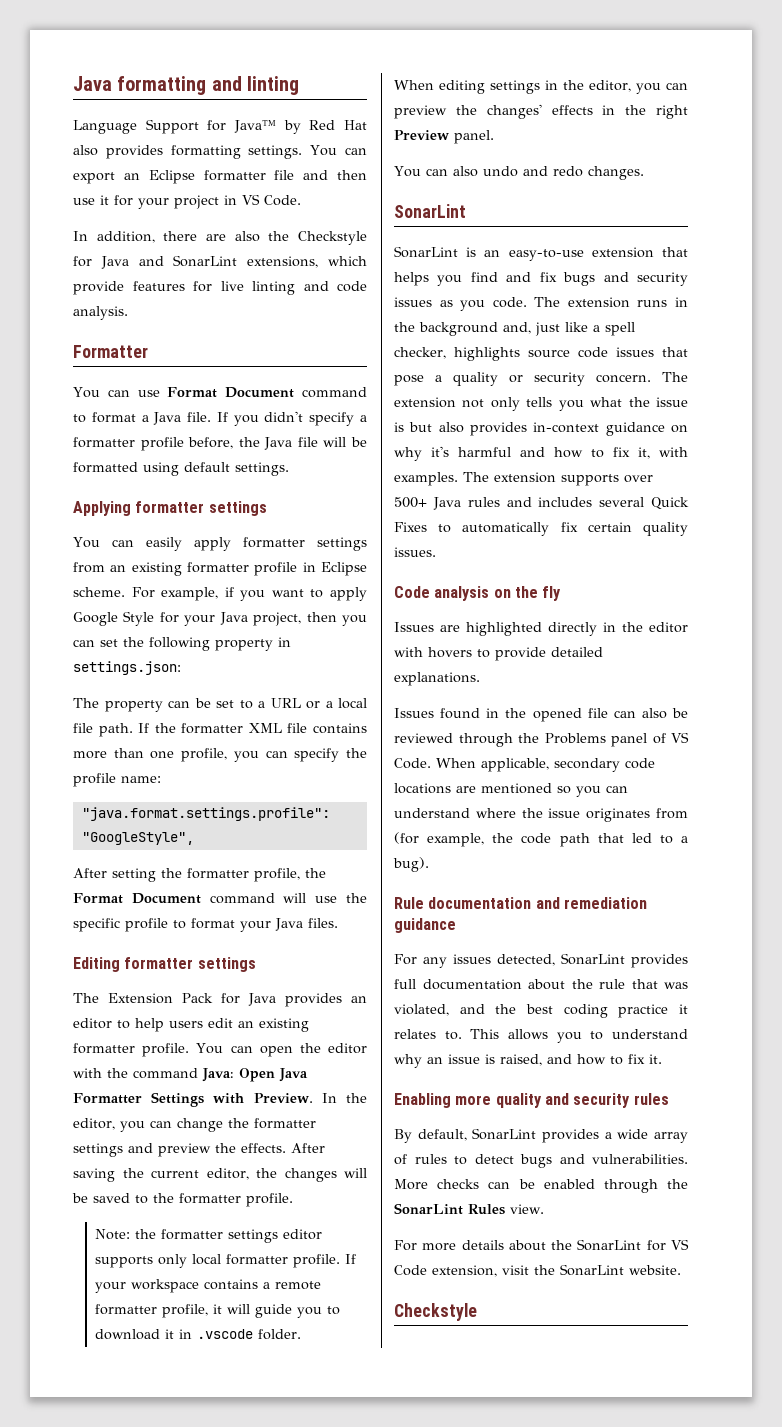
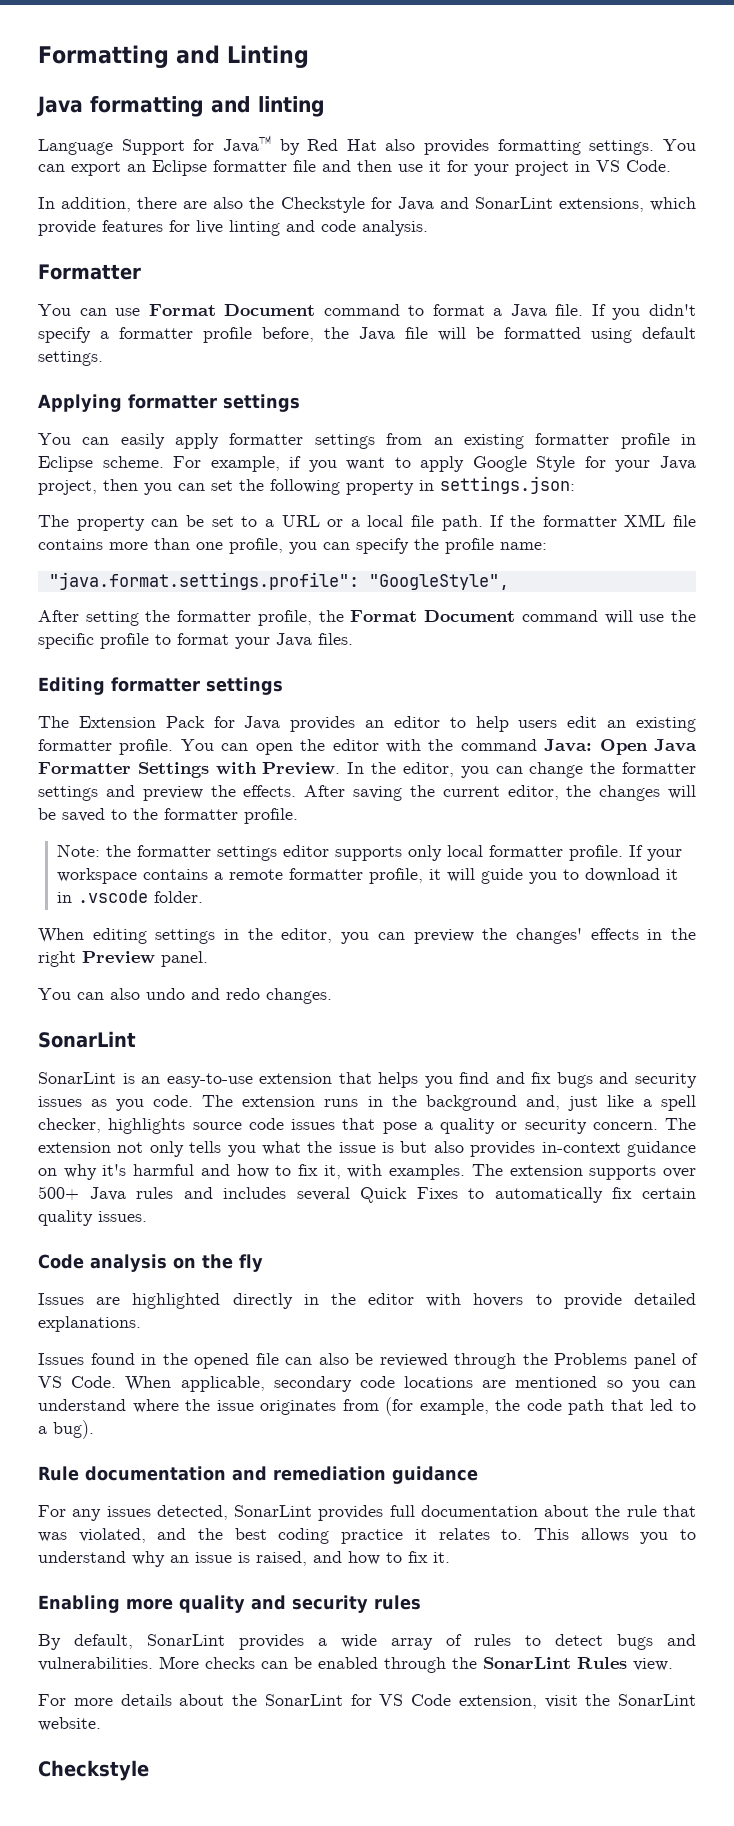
+ Formatting and Linting

